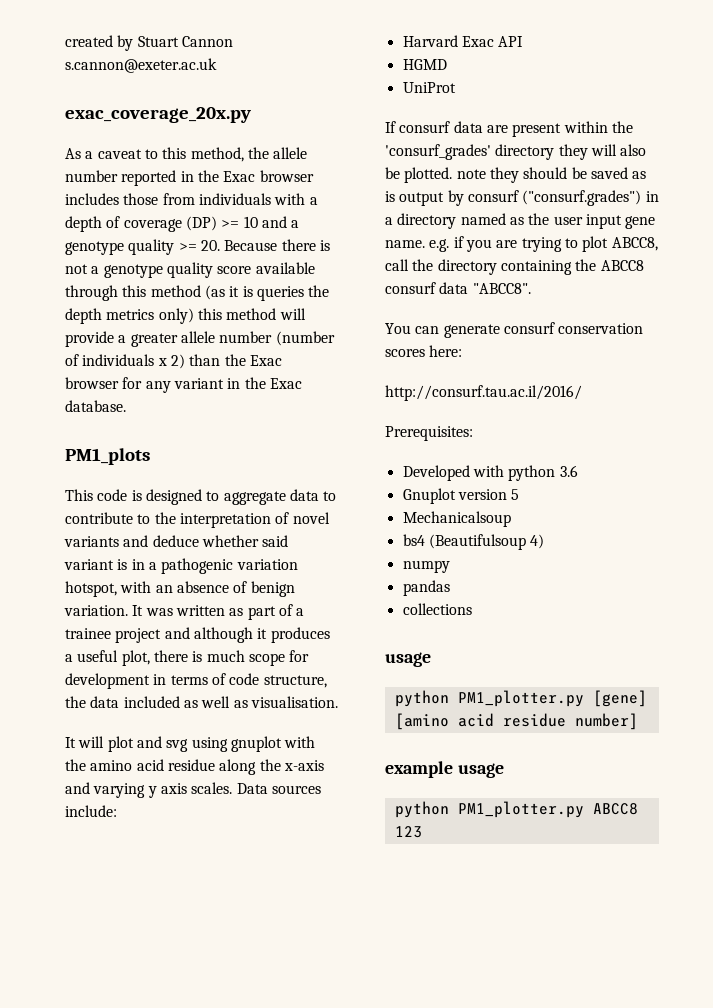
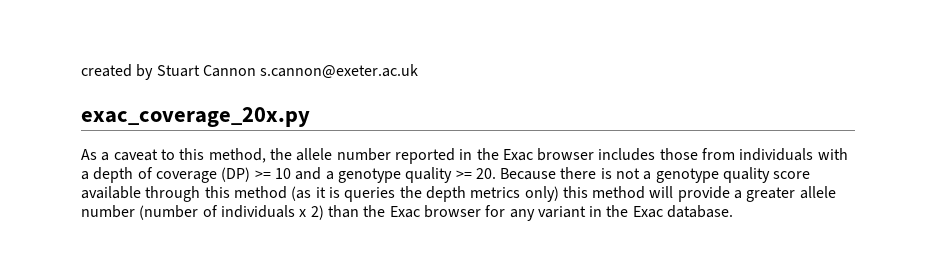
- PM1_plots
- This code is designed to aggregate data to contribute to the interpretation of novel variants and deduce whether said variant is in a pathogenic variation hotspot, with an absence of benign variation. It was written as part of a trainee project and although it produces a useful plot, there is much scope for development in terms of code structure, the data included as well as visualisation.
- It will plot and svg using gnuplot with the amino acid residue along the x-axis and varying y axis scales. Data sources include:
- Harvard Exac API
- HGMD
- UniProt
- If consurf data are present within the 'consurf_grades' directory they will also be plotted. note they should be saved as is output by consurf ("consurf.grades") in a directory named as the user input gene name. e.g. if you are trying to plot ABCC8, call the directory containing the ABCC8 consurf data "ABCC8".
- You can generate consurf conservation scores here:
- http://consurf.tau.ac.il/2016/
- Prerequisites:
- Developed with python 3.6
- Gnuplot version 5
- Mechanicalsoup
- bs4 (Beautifulsoup 4)
- numpy
- pandas
- collections
- usage
- python PM1_plotter.py [gene] [amino acid residue number]
- example usage
- python PM1_plotter.py ABCC8 123

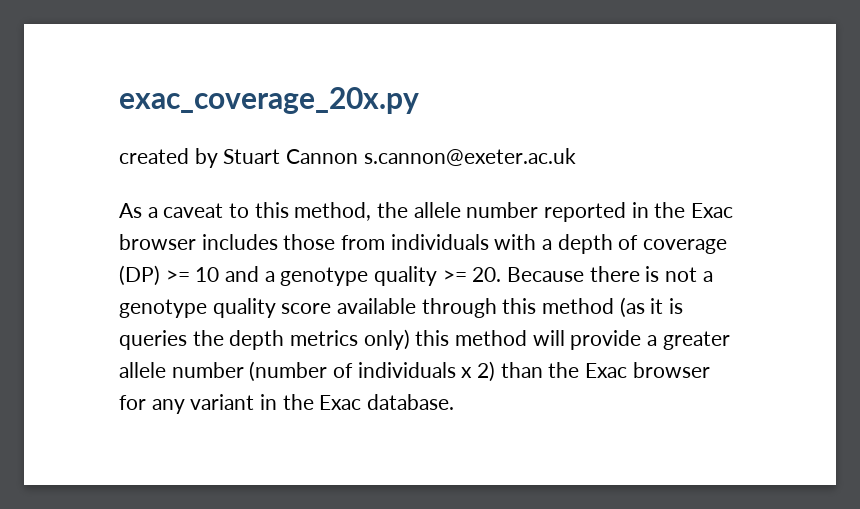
+ exac_coverage_20x.py
- exac_coverage_20x.py

